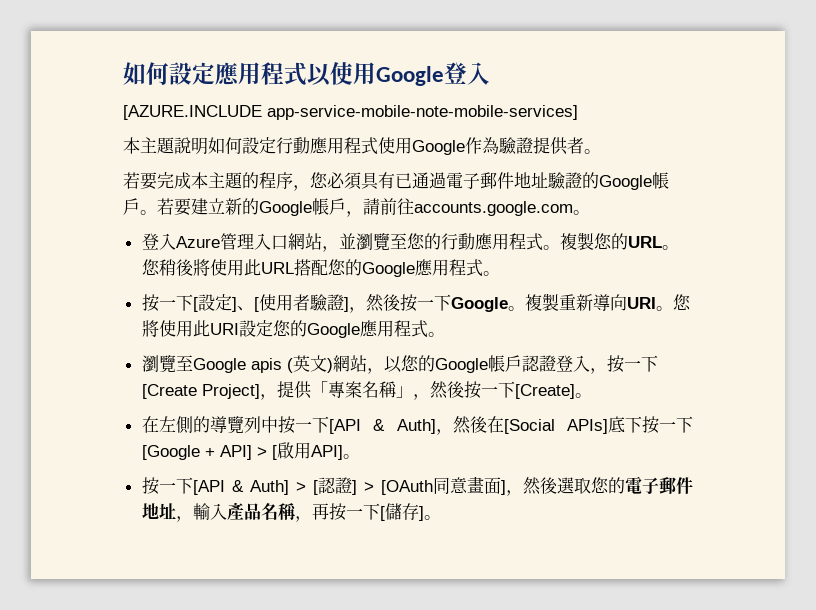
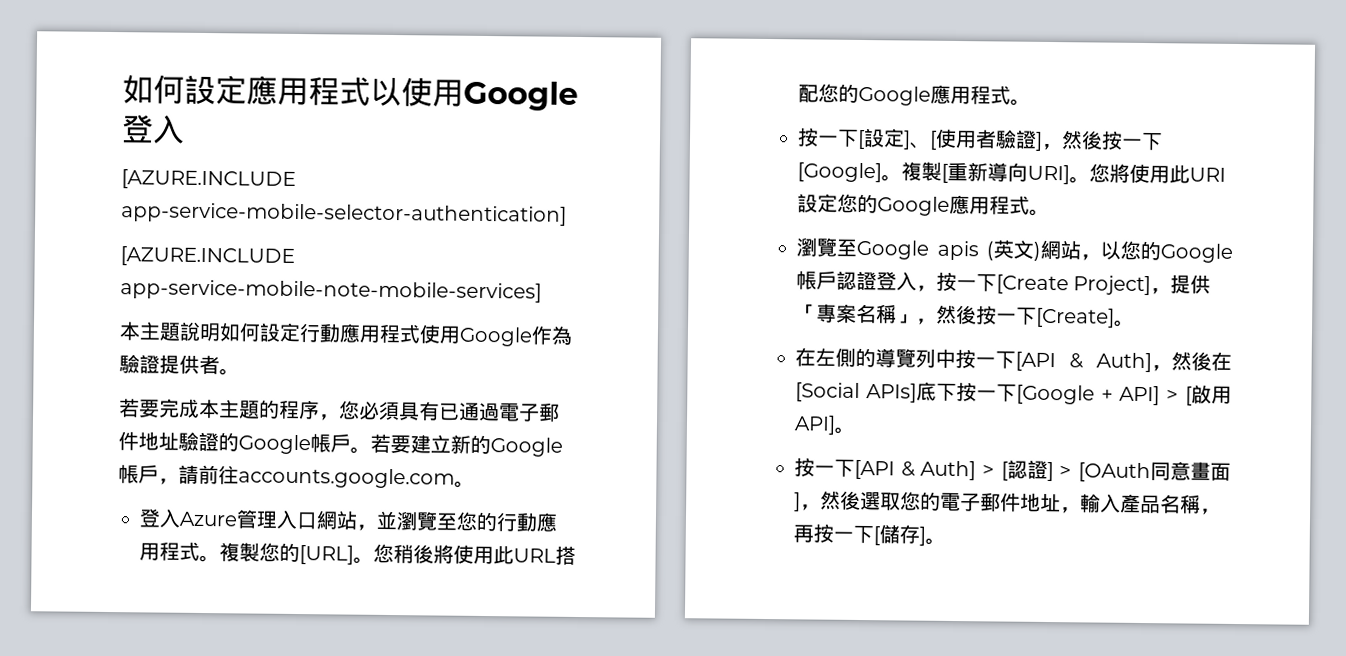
+ [AZURE.INCLUDE app-service-mobile-selector-authentication]
- 複製您的URL。
+ 複製您的[URL]。
- 按一下[設定]、[使用者驗證]，然後按一下Google。複製重新導向URI。
+ 按一下[設定]、[使用者驗證]，然後按一下[Google]。複製[重新導向URI]。

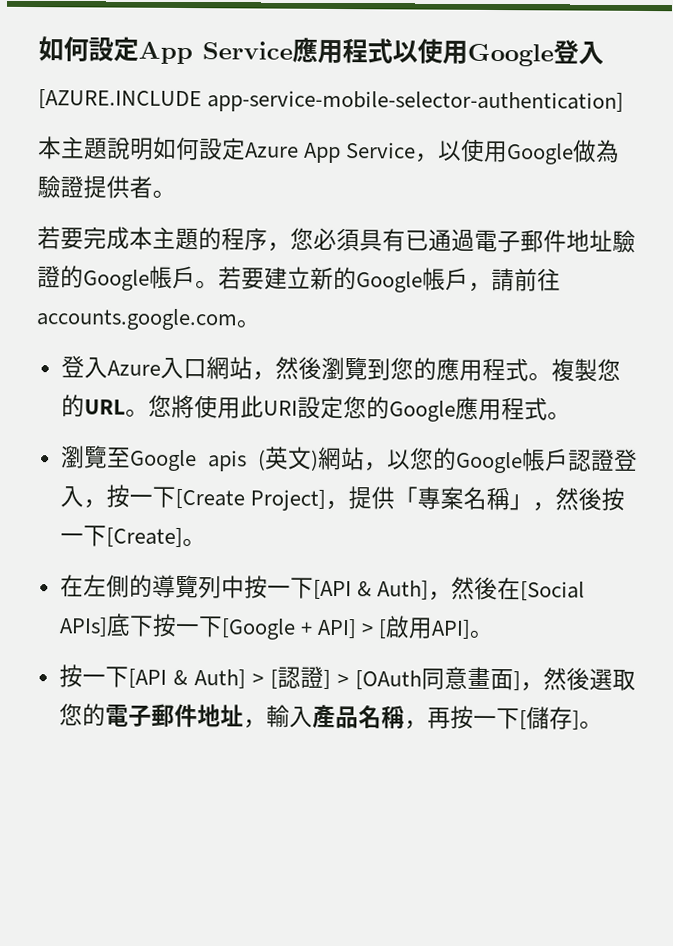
- 如何設定應用程式以使用Google登入
+ 如何設定App Service應用程式以使用Google登入
- [AZURE.INCLUDE app-service-mobile-note-mobile-services]
- 本主題說明如何設定行動應用程式使用Google作為驗證提供者。
+ 本主題說明如何設定Azure App Service，以使用Google做為驗證提供者。
- 登入Azure管理入口網站，並瀏覽至您的行動應用程式。
+ 登入Azure入口網站，然後瀏覽到您的應用程式。
- 複製您的[URL]。您稍後將使用此URL搭配您的Google應用程式。
- 按一下[設定]、[使用者驗證]，然後按一下[Google]。複製[重新導向URI]。
+ 複製您的URL。

